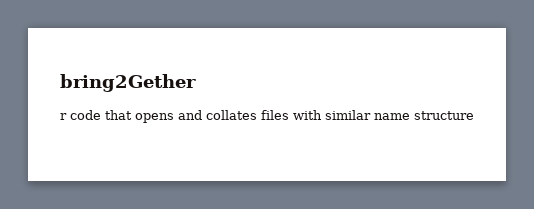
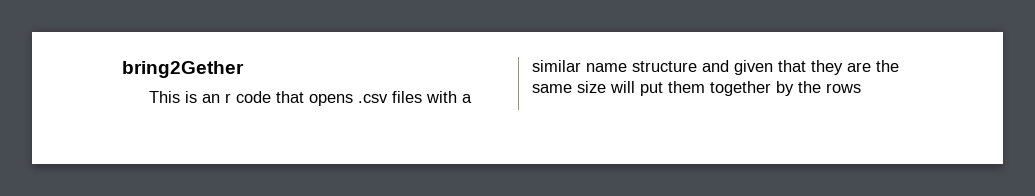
- r code that opens and collates files with similar name structure
+ This is an r code that opens .csv files with a similar name structure and given that they are the same size will put them together by the rows

